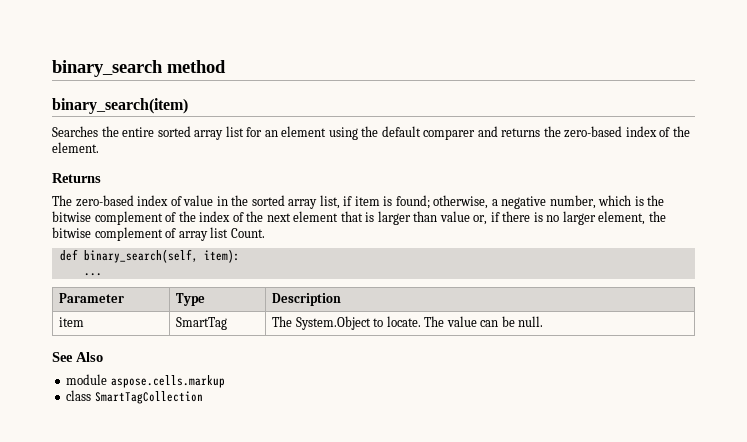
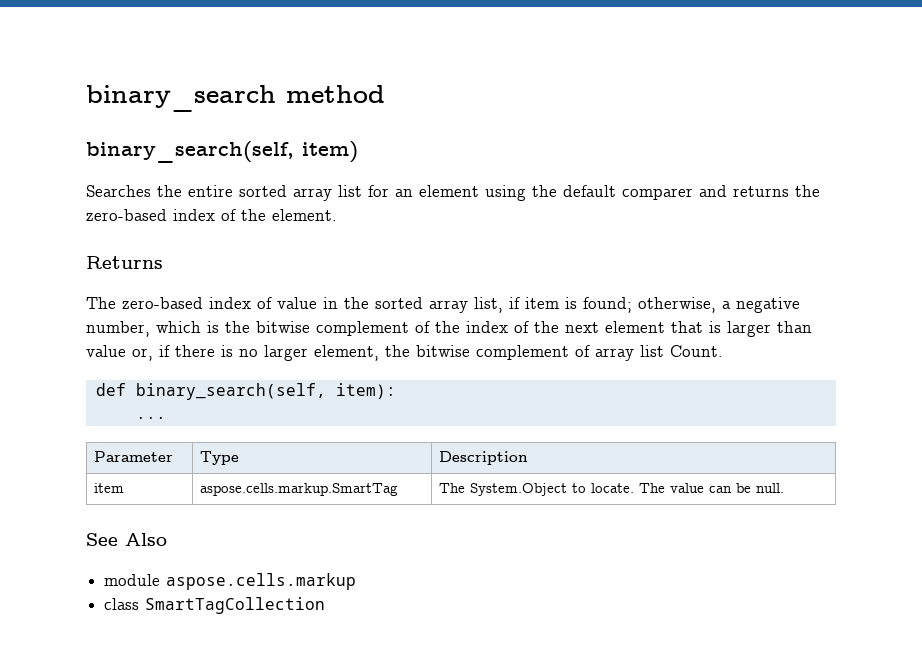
- binary_search(item)
+ binary_search(self, item)
- item | SmartTag | The System.Object to locate. The value can be null.
+ item | aspose.cells.markup.SmartTag | The System.Object to locate. The value can be null.

